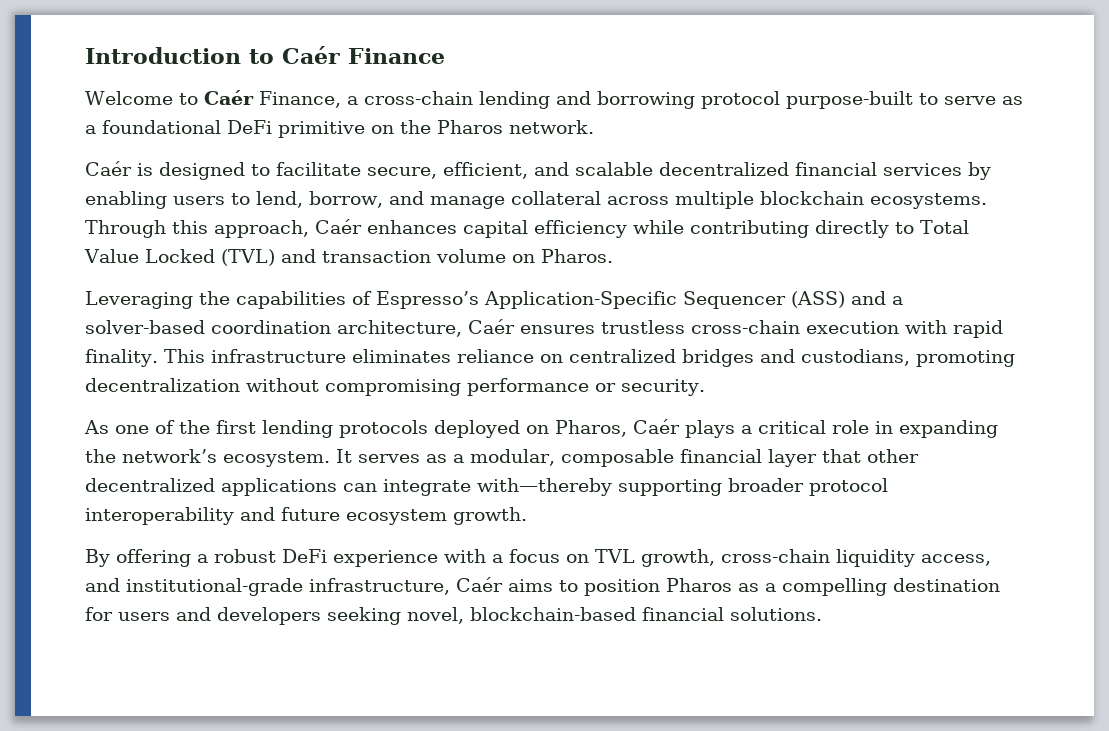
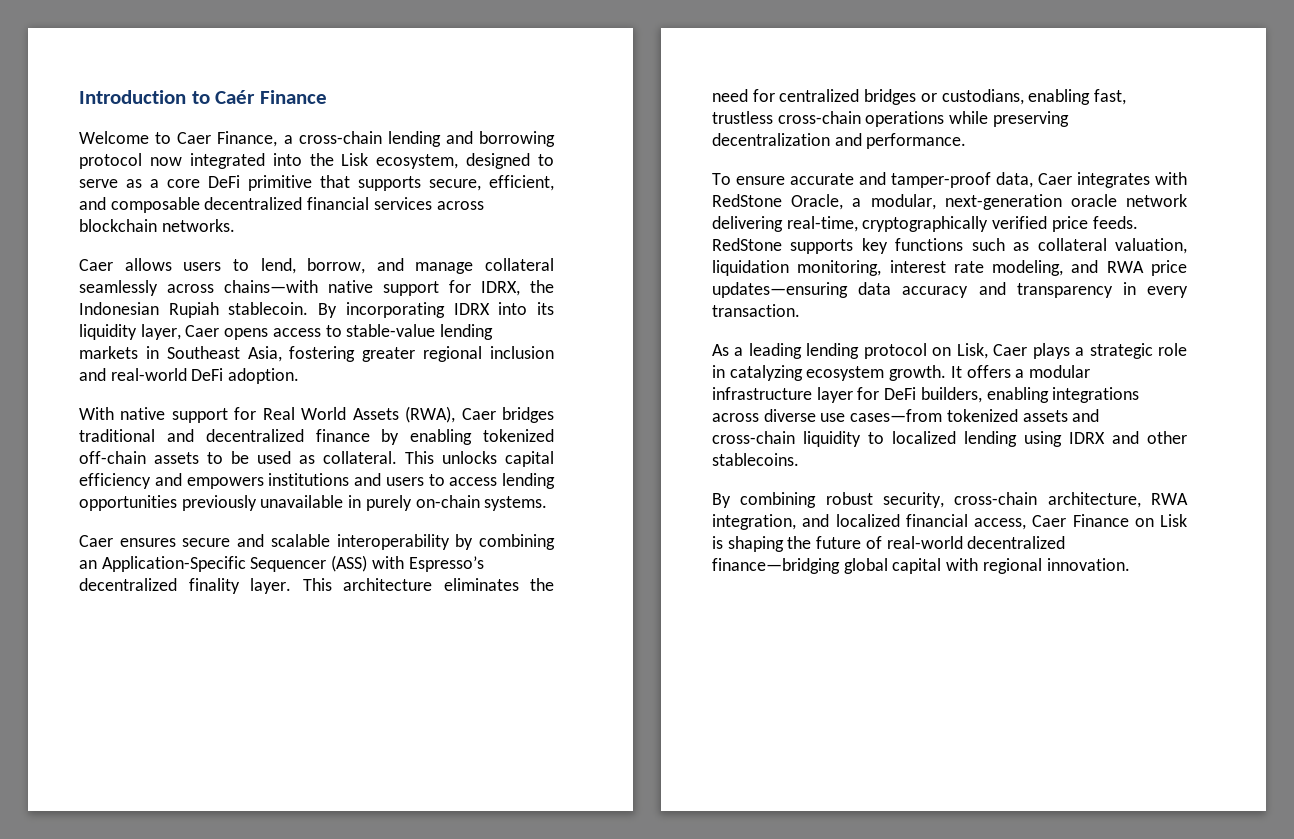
- Welcome to Caér Finance, a cross-chain lending and borrowing protocol purpose-built to serve as a foundational DeFi primitive on the Pharos network.
- Caér is designed to facilitate secure, efficient, and scalable decentralized financial services by enabling users to lend, borrow, and manage collateral across multiple blockchain ecosystems. Through this approach, Caér enhances capital efficiency while contributing directly to Total Value Locked (TVL) and transaction volume on Pharos.
- Leveraging the capabilities of Espresso’s Application-Specific Sequencer (ASS) and a solver-based coordination architecture, Caér ensures trustless cross-chain execution with rapid finality. This infrastructure eliminates reliance on centralized bridges and custodians, promoting decentralization without compromising performance or security.
- As one of the first lending protocols deployed on Pharos, Caér plays a critical role in expanding the network’s ecosystem. It serves as a modular, composable financial layer that other decentralized applications can integrate with—thereby supporting broader protocol interoperability and future ecosystem growth.
- By offering a robust DeFi experience with a focus on TVL growth, cross-chain liquidity access, and institutional-grade infrastructure, Caér aims to position Pharos as a compelling destination for users and developers seeking novel, blockchain-based financial solutions.
+ Welcome to Caer Finance, a cross-chain lending and borrowing protocol now integrated into the Lisk ecosystem, designed to serve as a core DeFi primitive that supports secure, efficient, and composable decentralized financial services across blockchain networks.
+ Caer allows users to lend, borrow, and manage collateral seamlessly across chains—with native support for IDRX, the Indonesian Rupiah stablecoin. By incorporating IDRX into its liquidity layer, Caer opens access to stable-value lending markets in Southeast Asia, fostering greater regional inclusion and real-world DeFi adoption.
+ With native support for Real World Assets (RWA), Caer bridges traditional and decentralized finance by enabling tokenized off-chain assets to be used as collateral. This unlocks capital efficiency and empowers institutions and users to access lending opportunities previously unavailable in purely on-chain systems.
+ Caer ensures secure and scalable interoperability by combining an Application-Specific Sequencer (ASS) with Espresso’s decentralized finality layer. This architecture eliminates the need for centralized bridges or custodians, enabling fast, trustless cross-chain operations while preserving decentralization and performance.
+ To ensure accurate and tamper-proof data, Caer integrates with RedStone Oracle, a modular, next-generation oracle network delivering real-time, cryptographically verified price feeds. RedStone supports key functions such as collateral valuation, liquidation monitoring, interest rate modeling, and RWA price updates—ensuring data accuracy and transparency in every transaction.
+ As a leading lending protocol on Lisk, Caer plays a strategic role in catalyzing ecosystem growth. It offers a modular infrastructure layer for DeFi builders, enabling integrations across diverse use cases—from tokenized assets and cross-chain liquidity to localized lending using IDRX and other stablecoins.
+ By combining robust security, cross-chain architecture, RWA integration, and localized financial access, Caer Finance on Lisk is shaping the future of real-world decentralized finance—bridging global capital with regional innovation.

